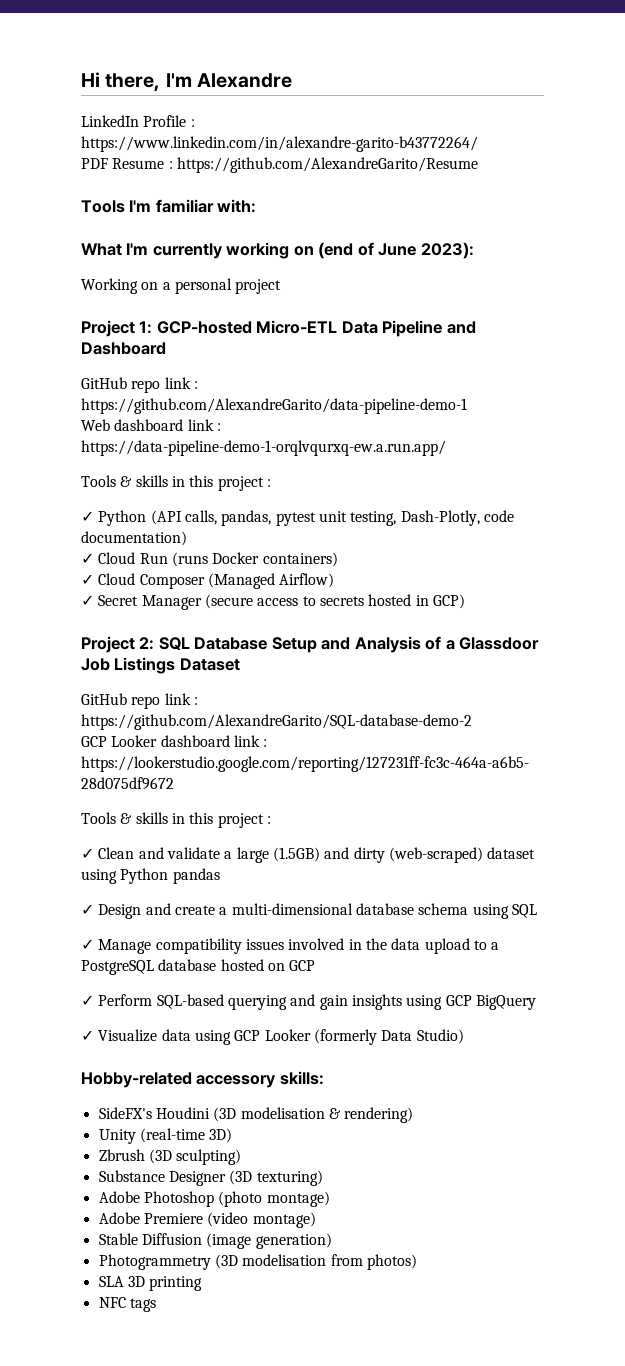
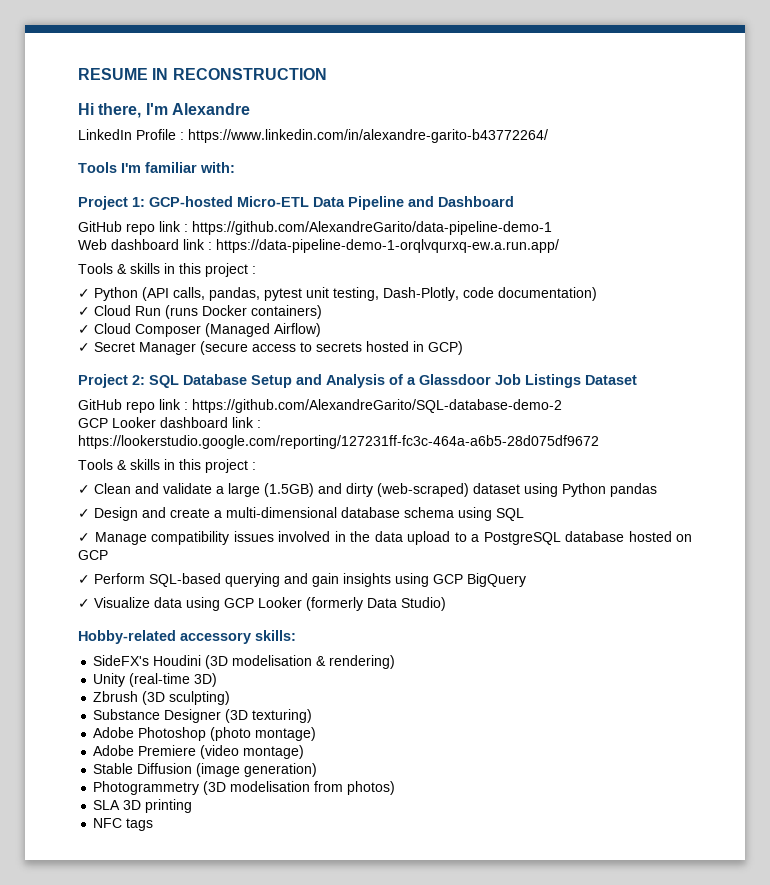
+ RESUME IN RECONSTRUCTION
- PDF Resume : https://github.com/AlexandreGarito/Resume
- What I'm currently working on (end of June 2023):
- Working on a personal project

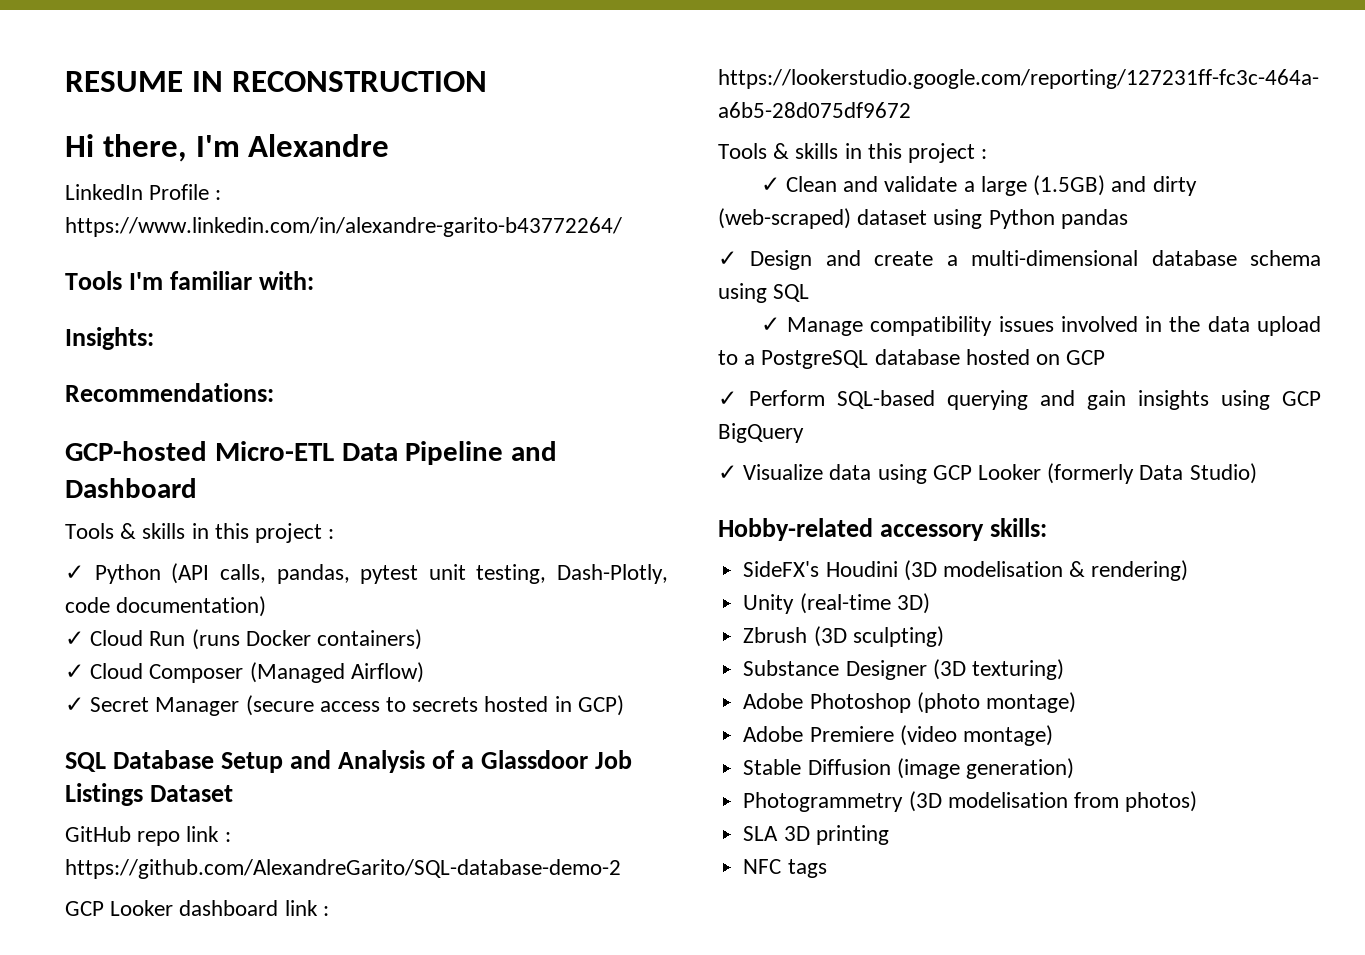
- Project 1: GCP-hosted Micro-ETL Data Pipeline and Dashboard
+ Insights:
+ Recommendations:
+ GCP-hosted Micro-ETL Data Pipeline and Dashboard
- GitHub repo link : https://github.com/AlexandreGarito/data-pipeline-demo-1
- Web dashboard link : https://data-pipeline-demo-1-orqlvqurxq-ew.a.run.app/
- Project 2: SQL Database Setup and Analysis of a Glassdoor Job Listings Dataset
+ SQL Database Setup and Analysis of a Glassdoor Job Listings Dataset

